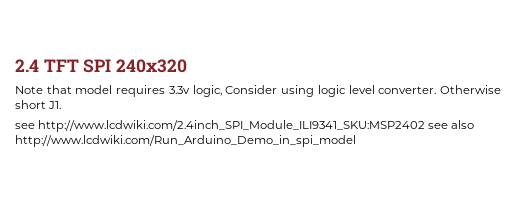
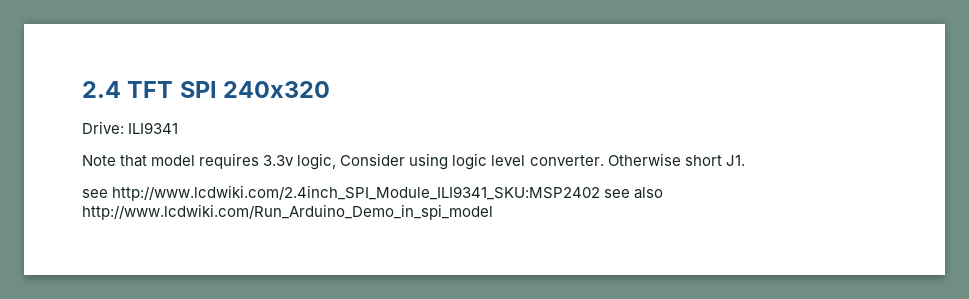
+ Drive: ILI9341

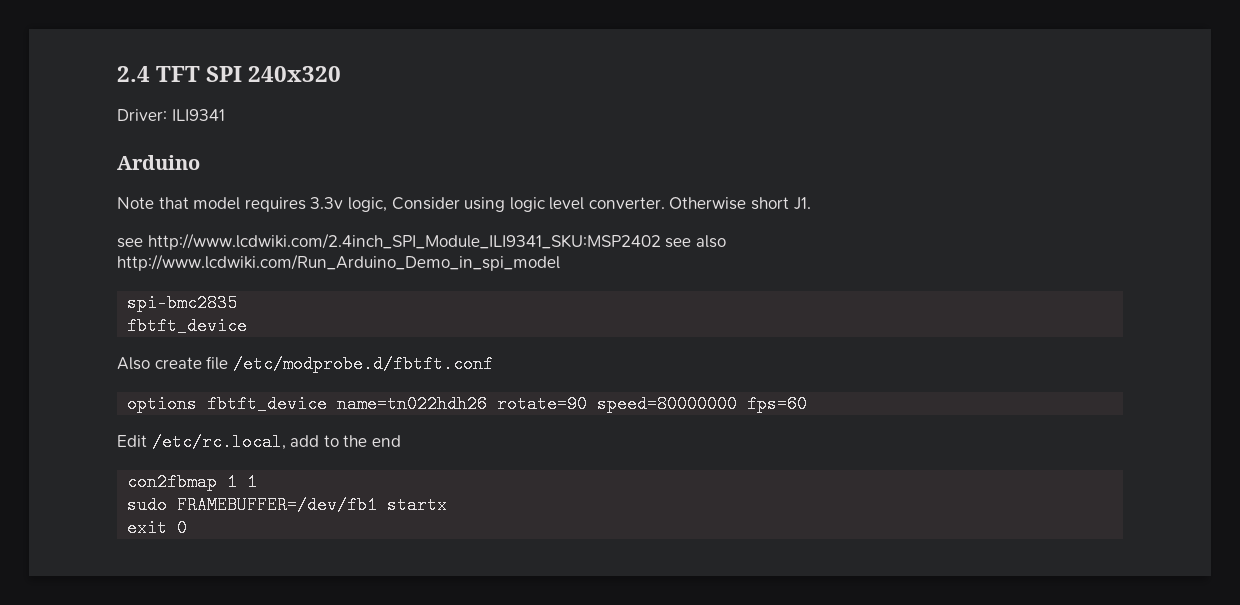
- Drive: ILI9341
+ Driver: ILI9341
+ Arduino
+ spi-bmc2835
+ fbtft_device
+ Also create file /etc/modprobe.d/fbtft.conf
+ options fbtft_device name=tn022hdh26 rotate=90 speed=80000000 fps=60
+ Edit /etc/rc.local, add to the end
+ con2fbmap 1 1
+ sudo FRAMEBUFFER=/dev/fb1 startx
+ exit 0

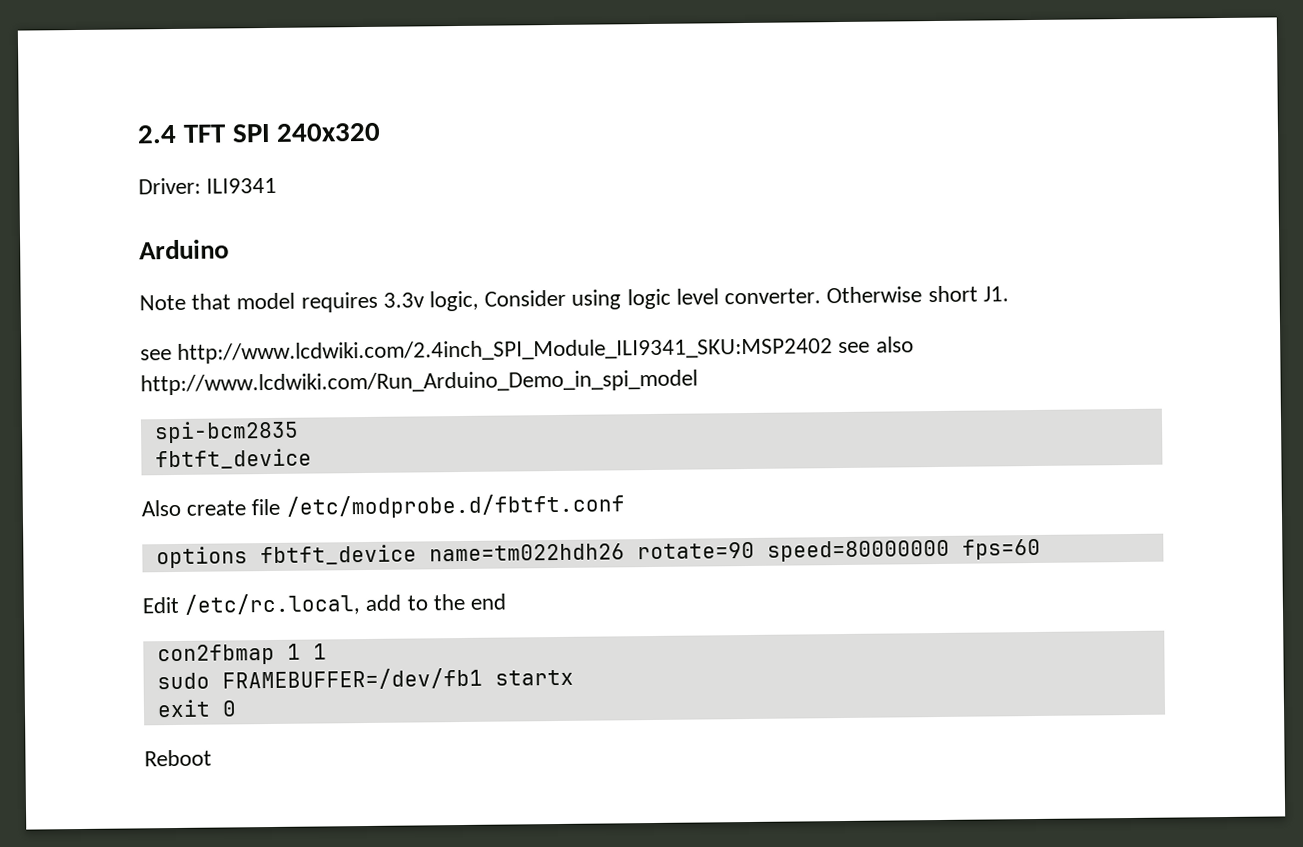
- spi-bmc2835
+ spi-bcm2835
- options fbtft_device name=tn022hdh26 rotate=90 speed=80000000 fps=60
+ options fbtft_device name=tm022hdh26 rotate=90 speed=80000000 fps=60
+ Reboot

